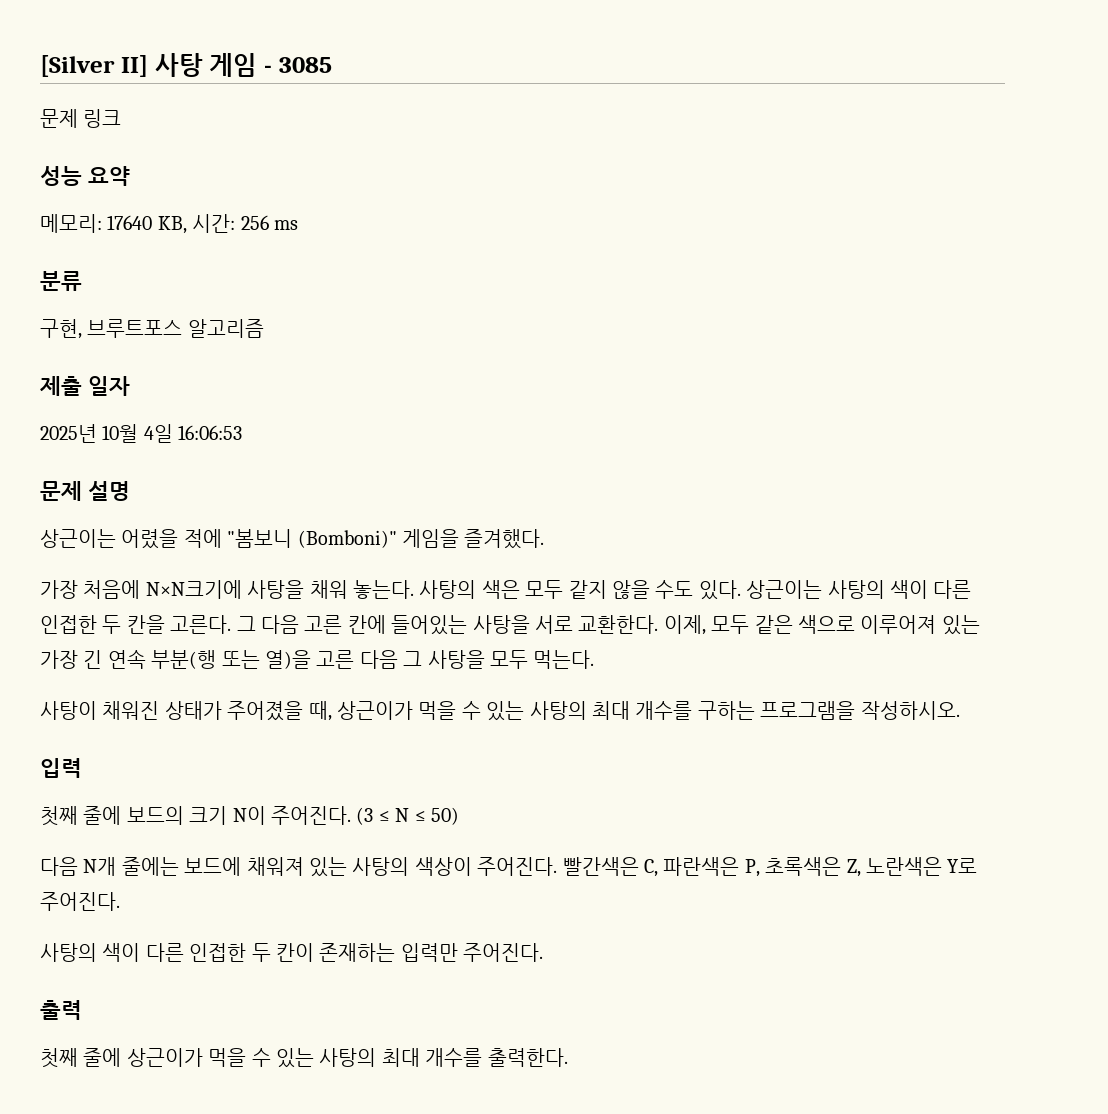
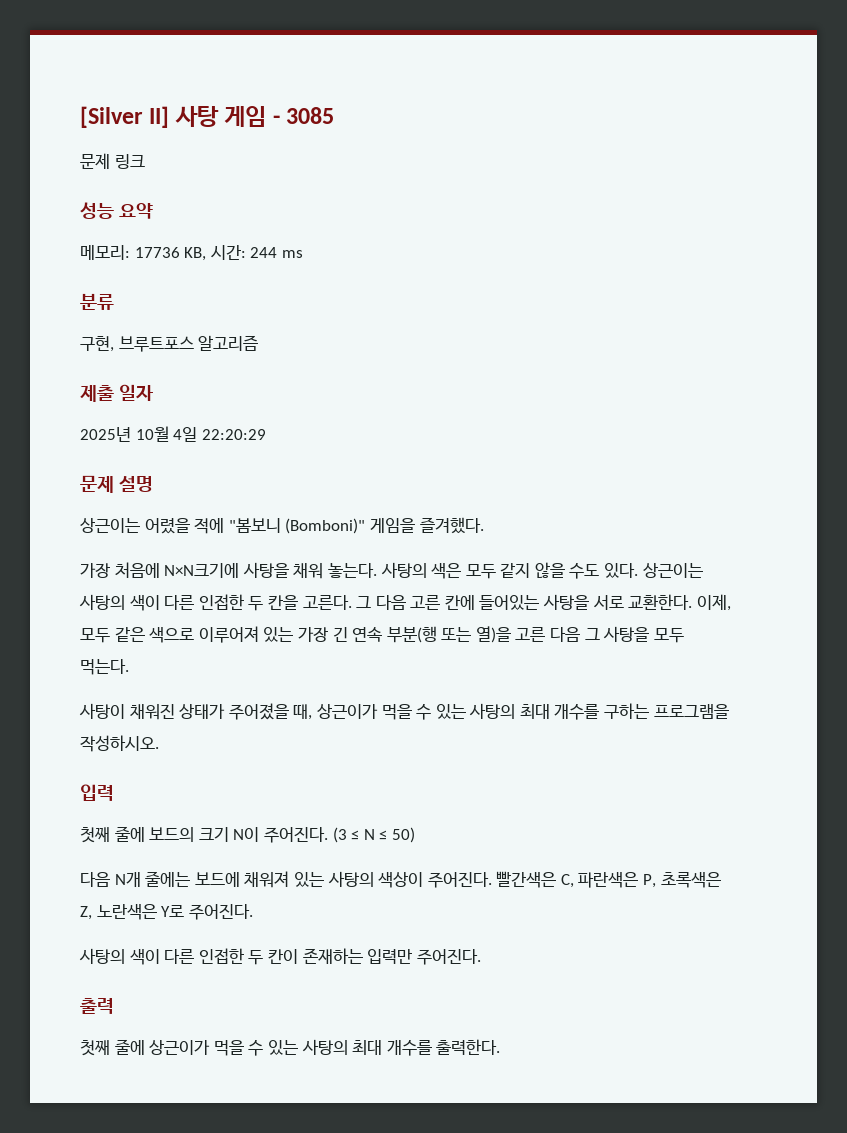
- 메모리: 17640 KB, 시간: 256 ms
+ 메모리: 17736 KB, 시간: 244 ms
- 2025년 10월 4일 16:06:53
+ 2025년 10월 4일 22:20:29

